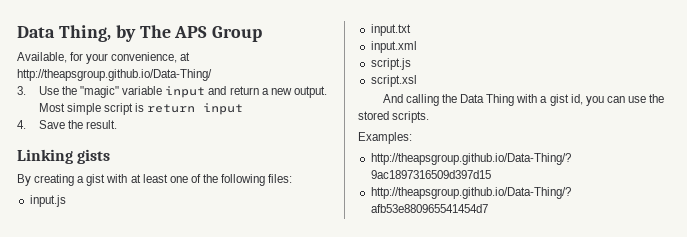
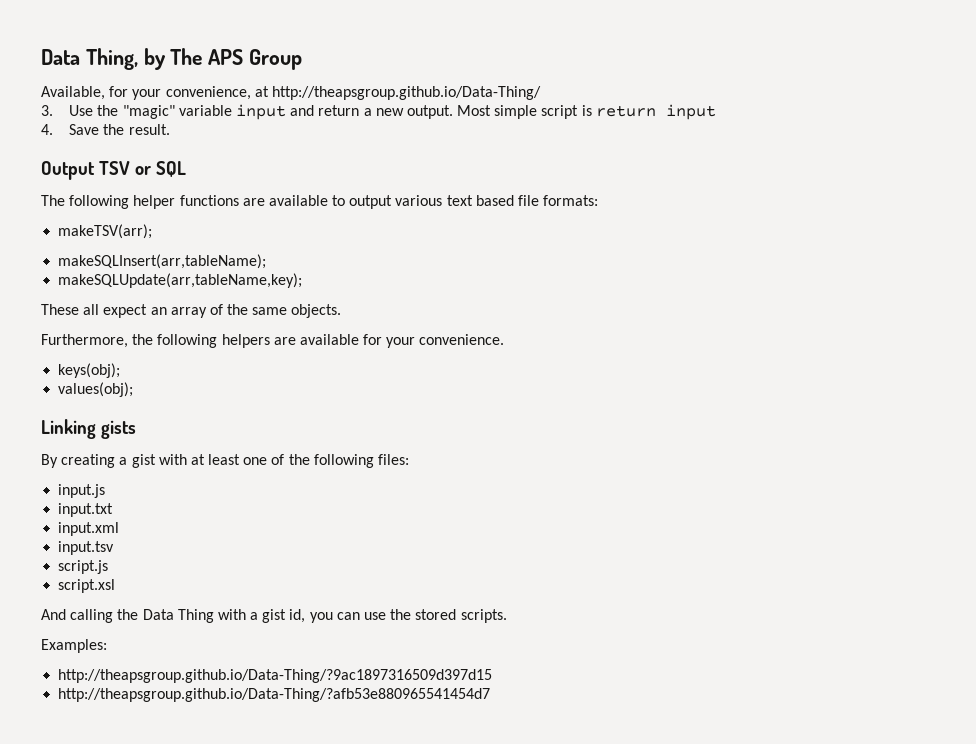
+ Output TSV or SQL
+ The following helper functions are available to output various text based file formats:
+ makeTSV(arr);
+ makeSQLInsert(arr,tableName);
+ makeSQLUpdate(arr,tableName,key);
+ These all expect an array of the same objects.
+ Furthermore, the following helpers are available for your convenience.
+ keys(obj);
+ values(obj);
+ input.tsv

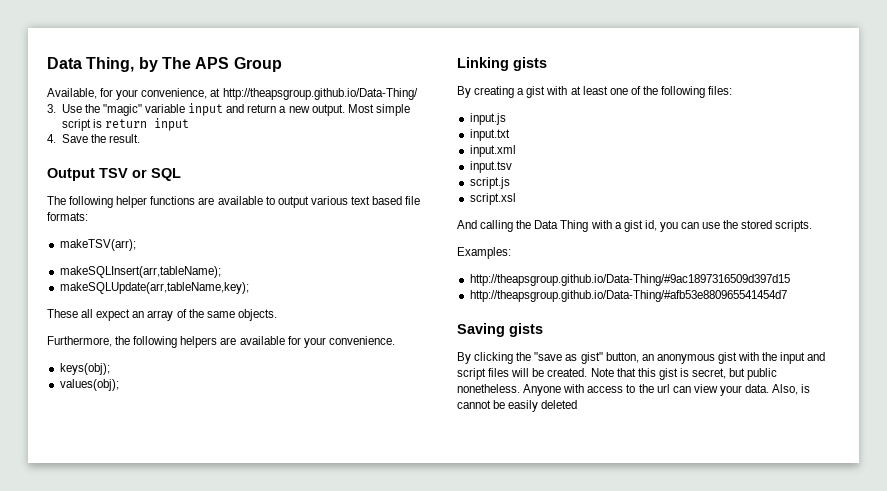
- http://theapsgroup.github.io/Data-Thing/?9ac1897316509d397d15
- http://theapsgroup.github.io/Data-Thing/?afb53e880965541454d7
+ http://theapsgroup.github.io/Data-Thing/#9ac1897316509d397d15
+ http://theapsgroup.github.io/Data-Thing/#afb53e880965541454d7
+ Saving gists
+ By clicking the "save as gist" button, an anonymous gist with the input and script files will be created. Note that this gist is secret, but public nonetheless. Anyone with access to the url can view your data. Also, is cannot be easily deleted

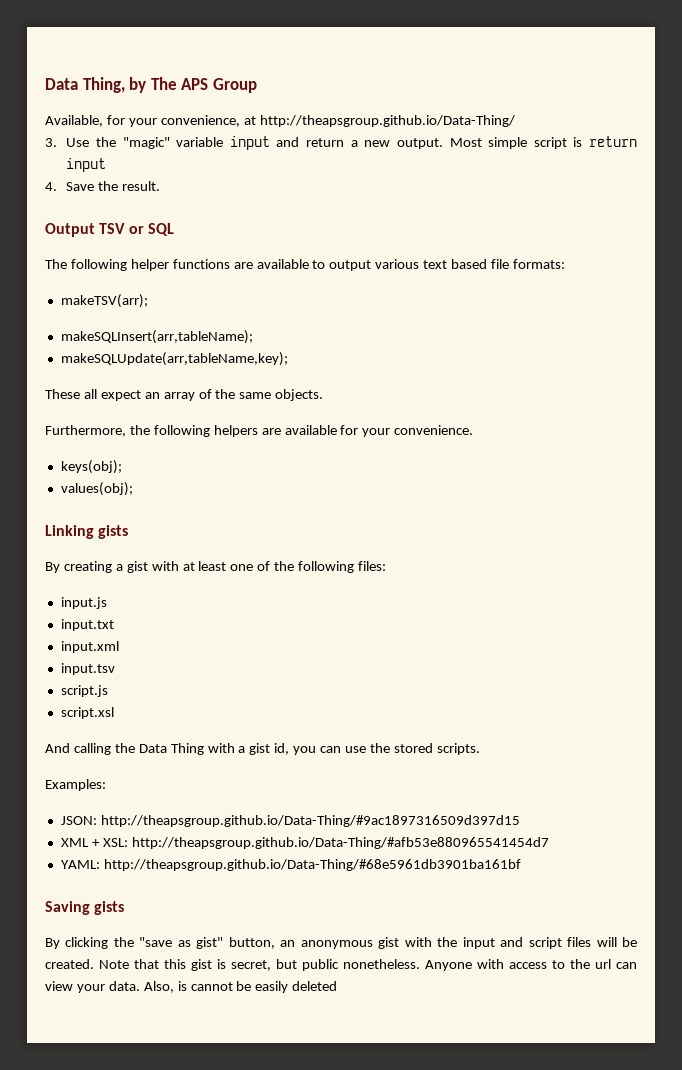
- http://theapsgroup.github.io/Data-Thing/#9ac1897316509d397d15
+ JSON: http://theapsgroup.github.io/Data-Thing/#9ac1897316509d397d15
- http://theapsgroup.github.io/Data-Thing/#afb53e880965541454d7
+ XML + XSL: http://theapsgroup.github.io/Data-Thing/#afb53e880965541454d7
+ YAML: http://theapsgroup.github.io/Data-Thing/#68e5961db3901ba161bf

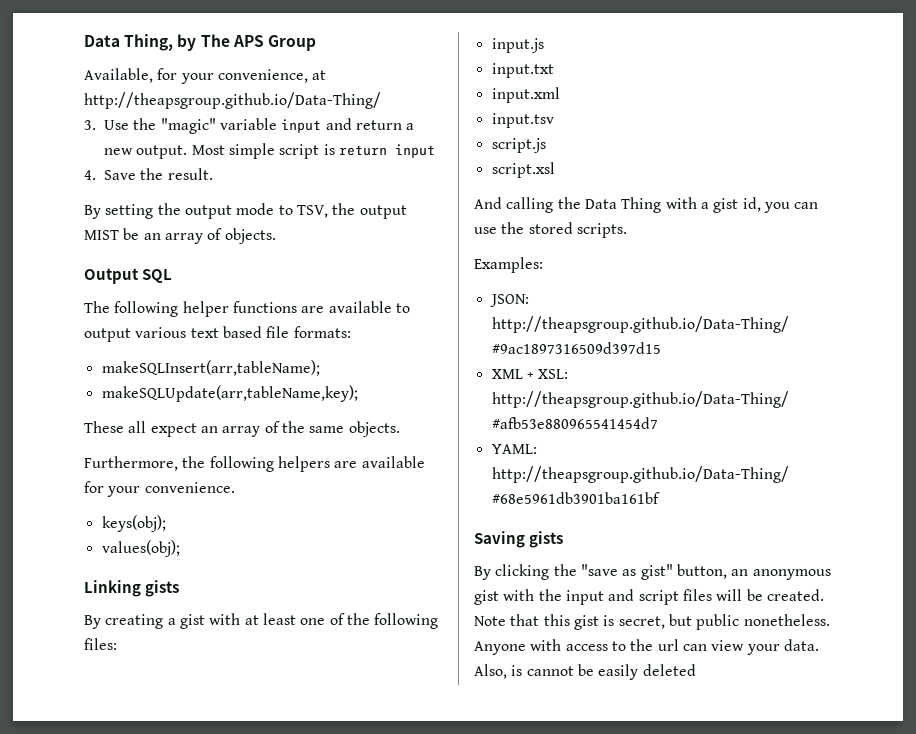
+ By setting the output mode to TSV, the output MIST be an array of objects.
- Output TSV or SQL
+ Output SQL
- makeTSV(arr);

